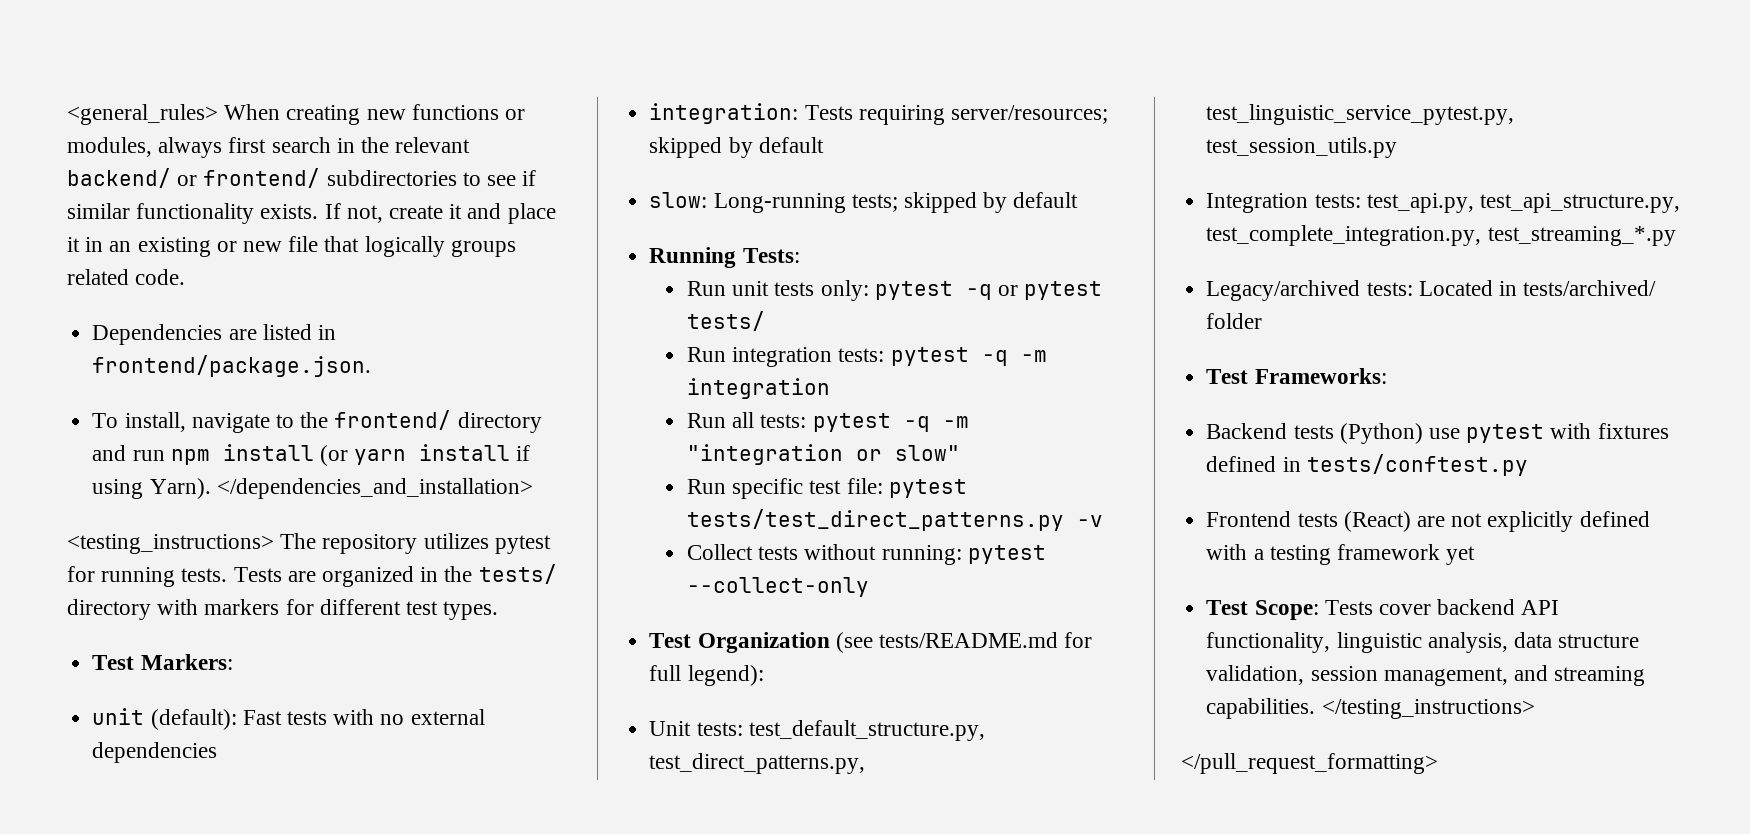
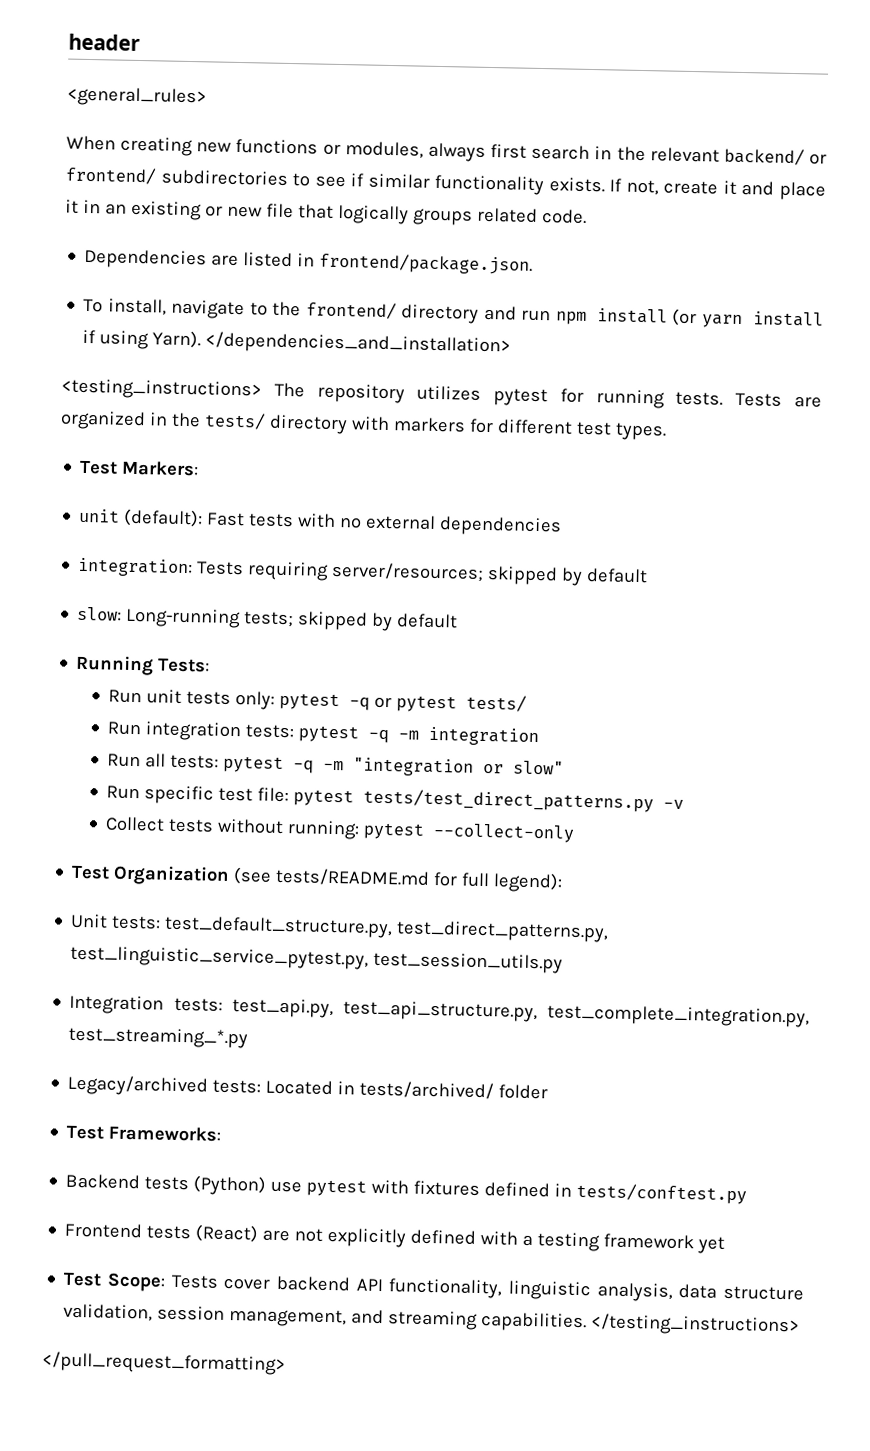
+ header
- <general_rules> When creating new functions or modules, always first search in the relevant backend/ or frontend/ subdirectories to see if similar functionality exists.
+ <general_rules>
+ When creating new functions or modules, always first search in the relevant backend/ or frontend/ subdirectories to see if similar functionality exists.

